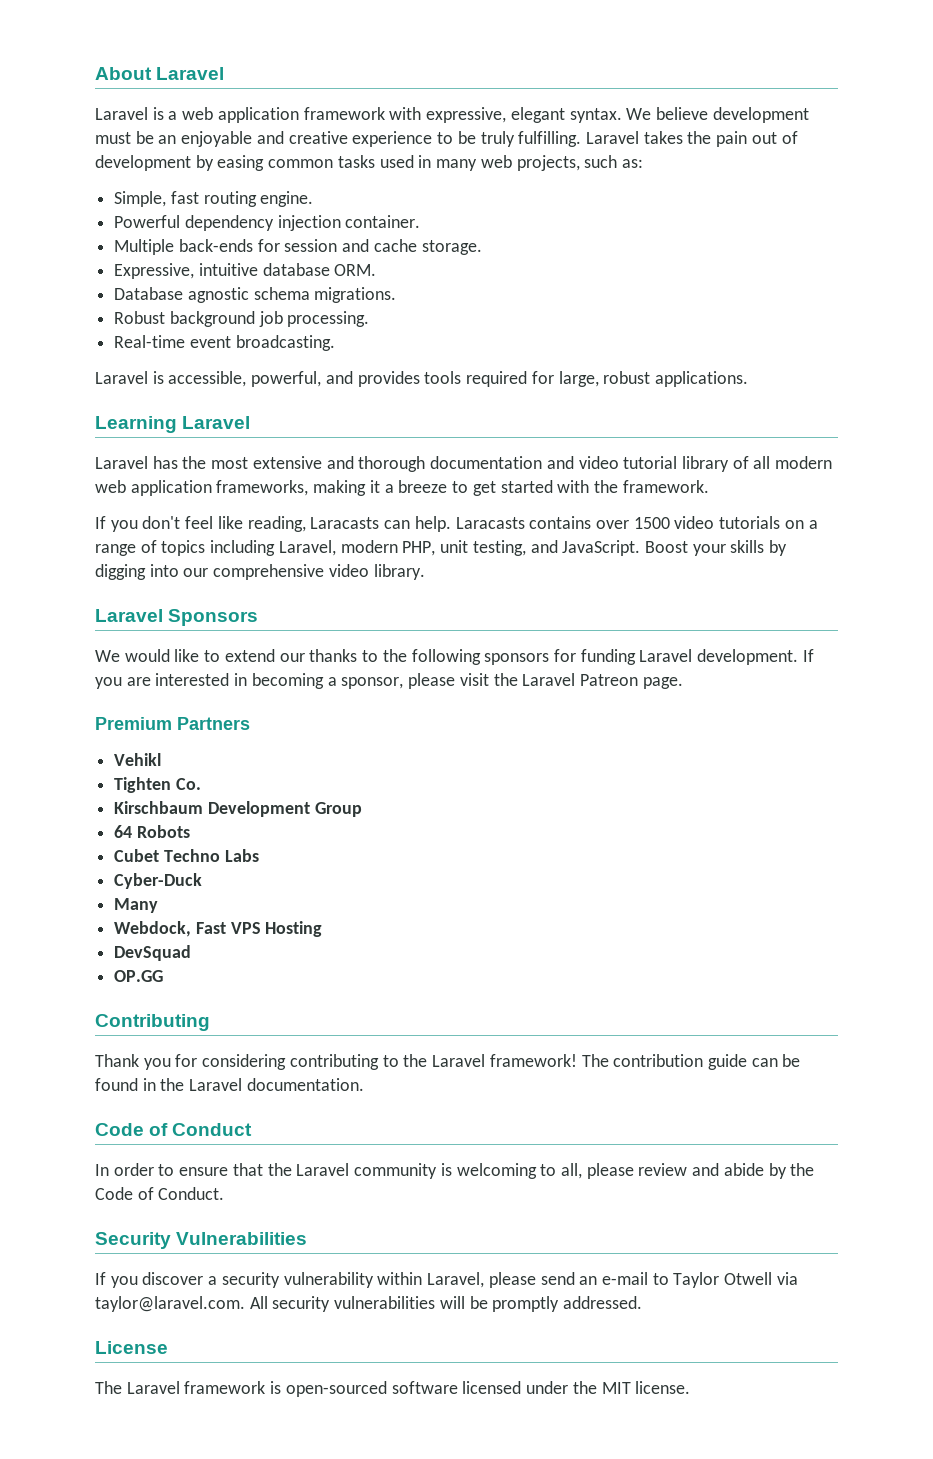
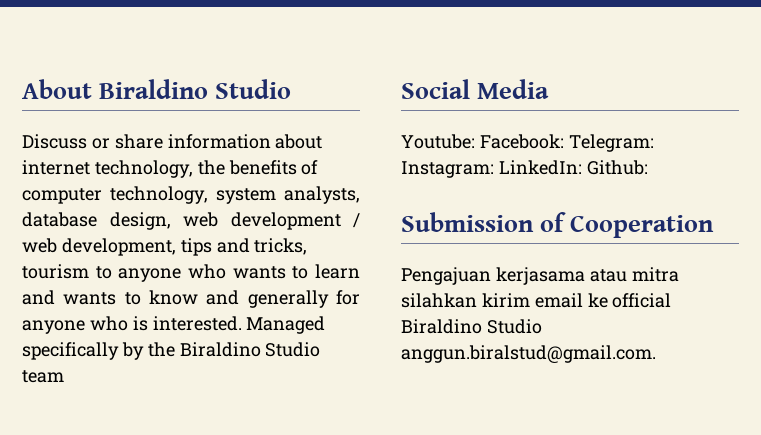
- About Laravel
- Laravel is a web application framework with expressive, elegant syntax. We believe development must be an enjoyable and creative experience to be truly fulfilling. Laravel takes the pain out of development by easing common tasks used in many web projects, such as:
- Simple, fast routing engine.
- Powerful dependency injection container.
- Multiple back-ends for session and cache storage.
- Expressive, intuitive database ORM.
- Database agnostic schema migrations.
- Robust background job processing.
- Real-time event broadcasting.
- Laravel is accessible, powerful, and provides tools required for large, robust applications.
- Learning Laravel
- Laravel has the most extensive and thorough documentation and video tutorial library of all modern web application frameworks, making it a breeze to get started with the framework.
- If you don't feel like reading, Laracasts can help. Laracasts contains over 1500 video tutorials on a range of topics including Laravel, modern PHP, unit testing, and JavaScript. Boost your skills by digging into our comprehensive video library.
- Laravel Sponsors
- We would like to extend our thanks to the following sponsors for funding Laravel development. If you are interested in becoming a sponsor, please visit the Laravel Patreon page.
- Premium Partners
- Vehikl
- Tighten Co.
- Kirschbaum Development Group
- 64 Robots
- Cubet Techno Labs
- Cyber-Duck
- Many
- Webdock, Fast VPS Hosting
- DevSquad
- OP.GG
- Contributing
- Thank you for considering contributing to the Laravel framework! The contribution guide can be found in the Laravel documentation.
- Code of Conduct
- In order to ensure that the Laravel community is welcoming to all, please review and abide by the Code of Conduct.
- Security Vulnerabilities
- If you discover a security vulnerability within Laravel, please send an e-mail to Taylor Otwell via taylor@laravel.com. All security vulnerabilities will be promptly addressed.
- License
- The Laravel framework is open-sourced software licensed under the MIT license.
+ About Biraldino Studio
+ Discuss or share information about internet technology, the benefits of computer technology, system analysts, database design, web development / web development, tips and tricks, tourism to anyone who wants to learn and wants to know and generally for anyone who is interested. Managed specifically by the Biraldino Studio team
+ Social Media
+ Youtube: Facebook: Telegram: Instagram: LinkedIn: Github:
+ Submission of Cooperation
+ Pengajuan kerjasama atau mitra silahkan kirim email ke official Biraldino Studio anggun.biralstud@gmail.com.

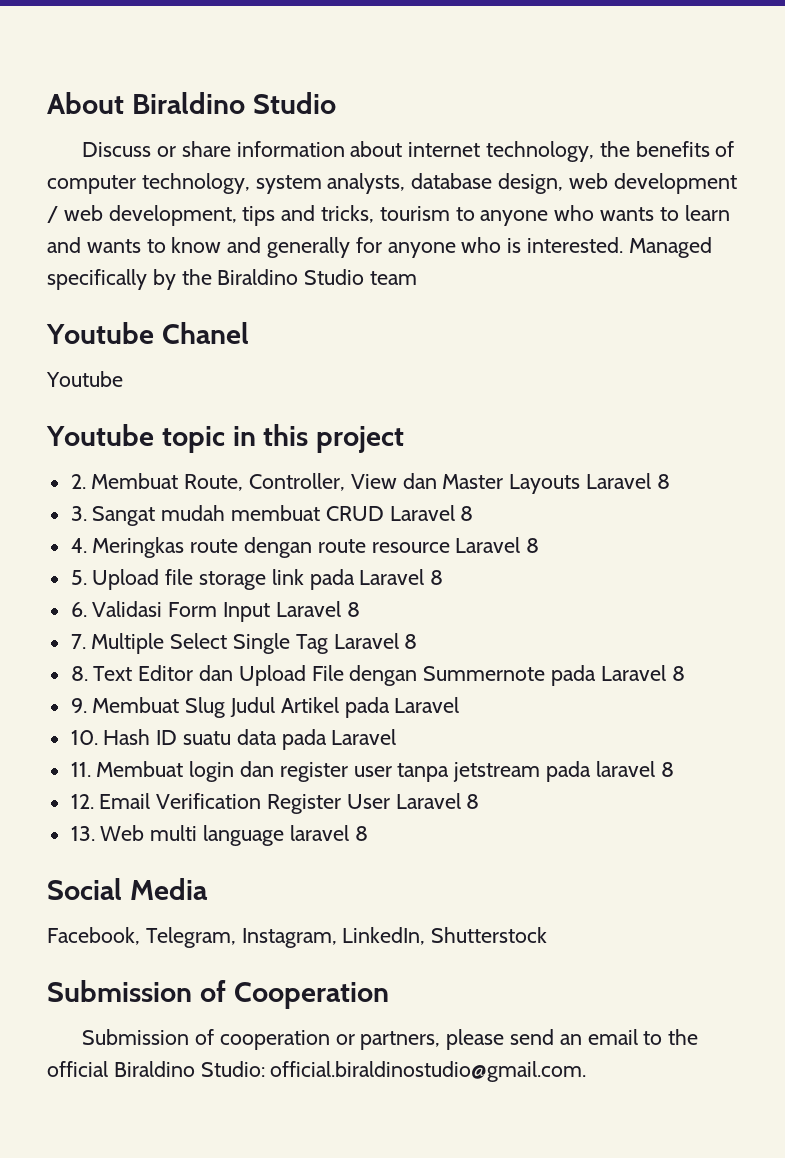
+ Youtube Chanel
+ Youtube
+ Youtube topic in this project
+ 2. Membuat Route, Controller, View dan Master Layouts Laravel 8
+ 3. Sangat mudah membuat CRUD Laravel 8
+ 4. Meringkas route dengan route resource Laravel 8
+ 5. Upload file storage link pada Laravel 8
+ 6. Validasi Form Input Laravel 8
+ 7. Multiple Select Single Tag Laravel 8
+ 8. Text Editor dan Upload File dengan Summernote pada Laravel 8
+ 9. Membuat Slug Judul Artikel pada Laravel
+ 10. Hash ID suatu data pada Laravel
+ 11. Membuat login dan register user tanpa jetstream pada laravel 8
+ 12. Email Verification Register User Laravel 8
+ 13. Web multi language laravel 8
  Social Media
- Youtube: Facebook: Telegram: Instagram: LinkedIn: Github:
+ Facebook, Telegram, Instagram, LinkedIn, Shutterstock
  Submission of Cooperation
- Pengajuan kerjasama atau mitra silahkan kirim email ke official Biraldino Studio anggun.biralstud@gmail.com.
+ Submission of cooperation or partners, please send an email to the official Biraldino Studio: official.biraldinostudio@gmail.com.

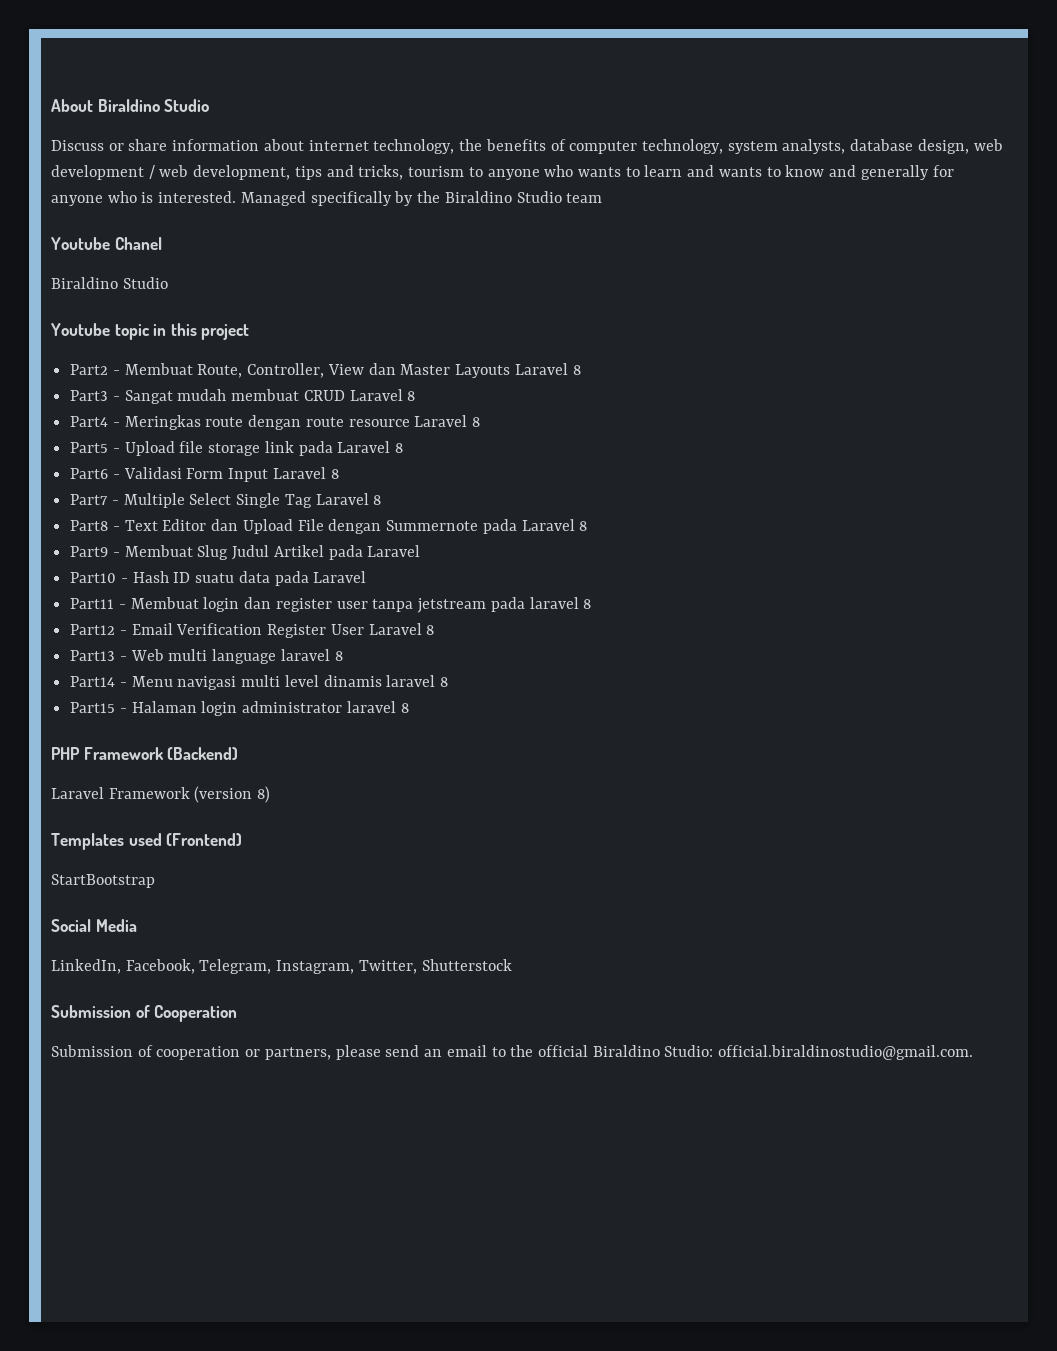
  Youtube Chanel
- Youtube
+ Biraldino Studio
- 2. Membuat Route, Controller, View dan Master Layouts Laravel 8
+ Part2 - Membuat Route, Controller, View dan Master Layouts Laravel 8
- 3. Sangat mudah membuat CRUD Laravel 8
+ Part3 - Sangat mudah membuat CRUD Laravel 8
- 4. Meringkas route dengan route resource Laravel 8
+ Part4 - Meringkas route dengan route resource Laravel 8
- 5. Upload file storage link pada Laravel 8
+ Part5 - Upload file storage link pada Laravel 8
- 6. Validasi Form Input Laravel 8
+ Part6 - Validasi Form Input Laravel 8
- 7. Multiple Select Single Tag Laravel 8
+ Part7 - Multiple Select Single Tag Laravel 8
- 8. Text Editor dan Upload File dengan Summernote pada Laravel 8
+ Part8 - Text Editor dan Upload File dengan Summernote pada Laravel 8
- 9. Membuat Slug Judul Artikel pada Laravel
+ Part9 - Membuat Slug Judul Artikel pada Laravel
- 10. Hash ID suatu data pada Laravel
+ Part10 - Hash ID suatu data pada Laravel
- 11. Membuat login dan register user tanpa jetstream pada laravel 8
+ Part11 - Membuat login dan register user tanpa jetstream pada laravel 8
- 12. Email Verification Register User Laravel 8
+ Part12 - Email Verification Register User Laravel 8
- 13. Web multi language laravel 8
+ Part13 - Web multi language laravel 8
+ Part14 - Menu navigasi multi level dinamis laravel 8
+ Part15 - Halaman login administrator laravel 8
+ PHP Framework (Backend)
+ Laravel Framework (version 8)
+ Templates used (Frontend)
+ StartBootstrap
- Facebook, Telegram, Instagram, LinkedIn, Shutterstock
+ LinkedIn, Facebook, Telegram, Instagram, Twitter, Shutterstock

